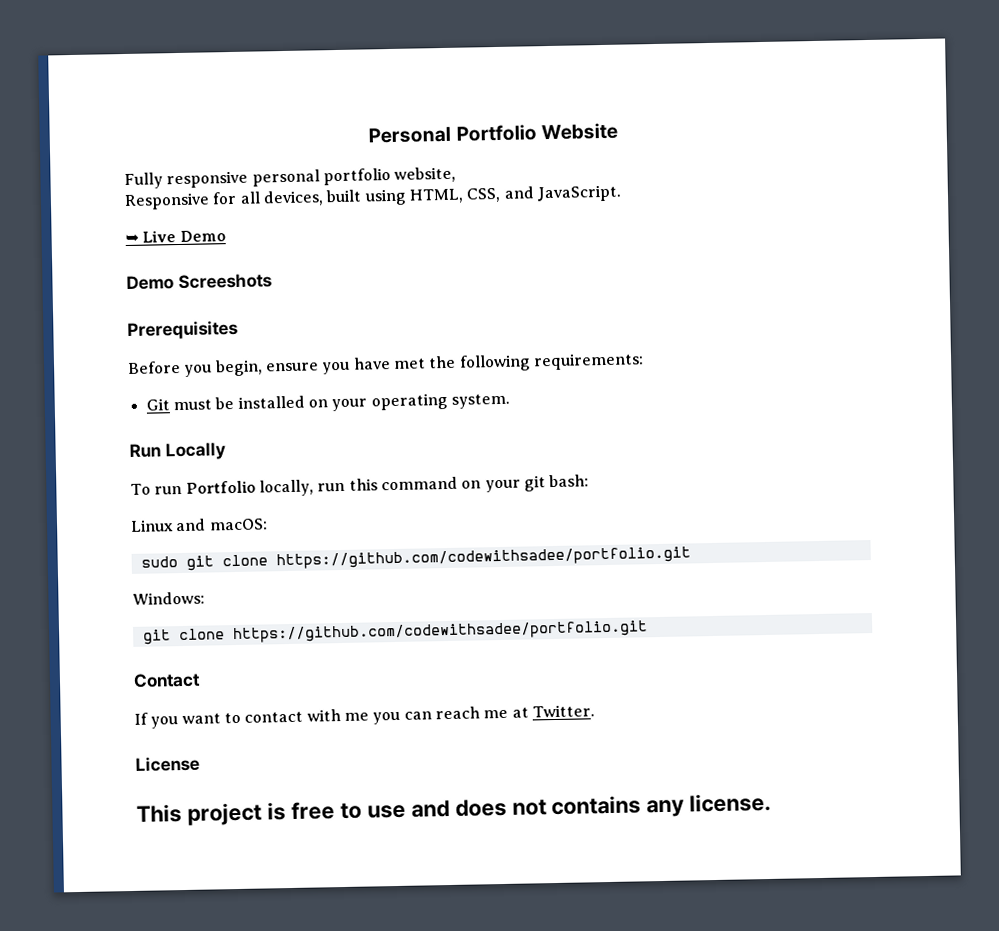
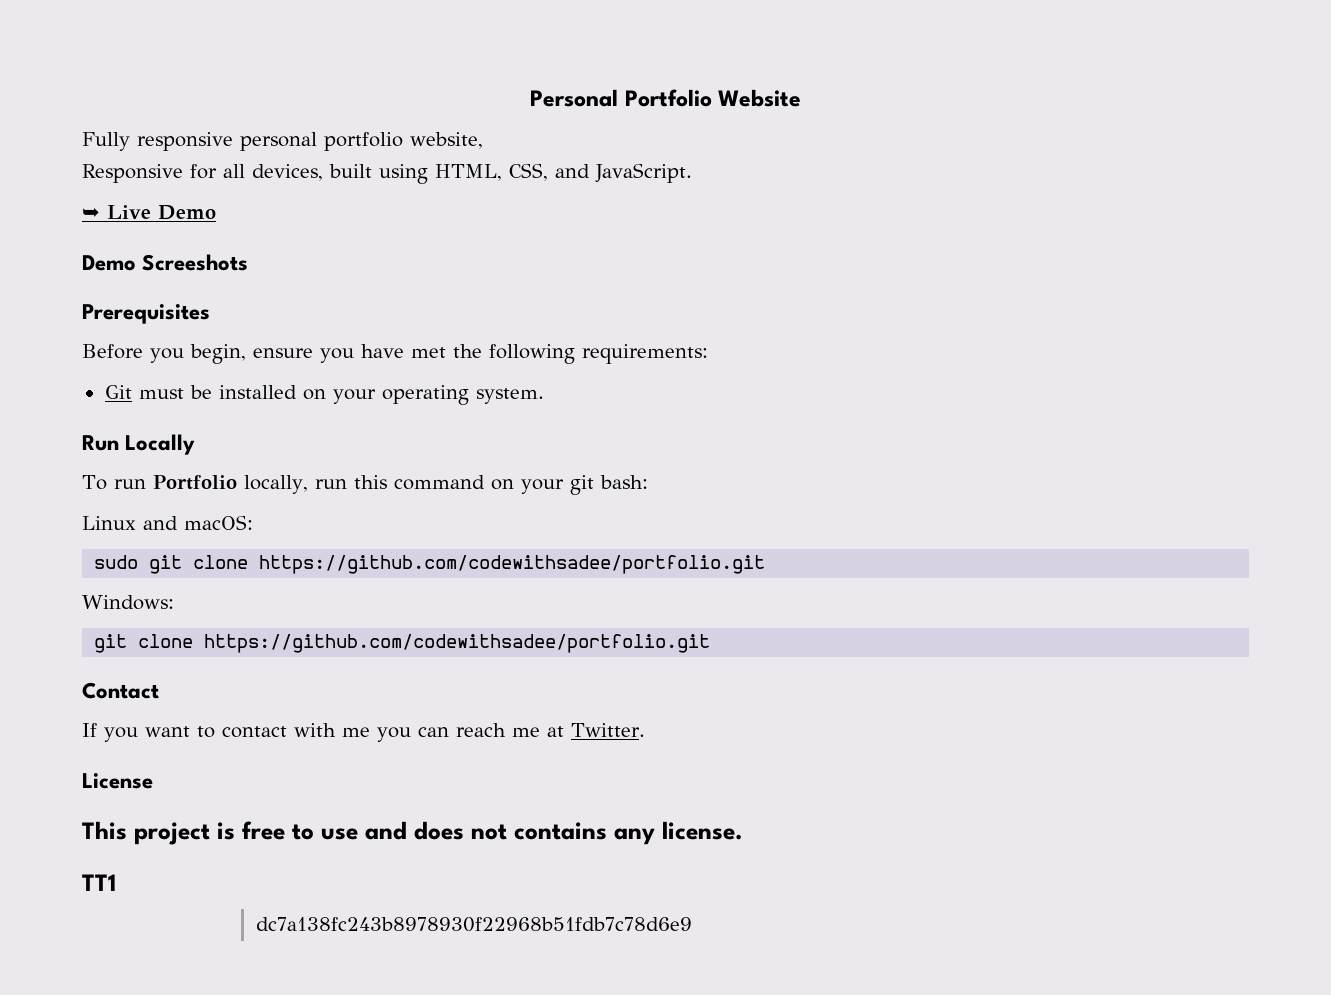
+ TT1
+ dc7a138fc243b8978930f22968b51fdb7c78d6e9

